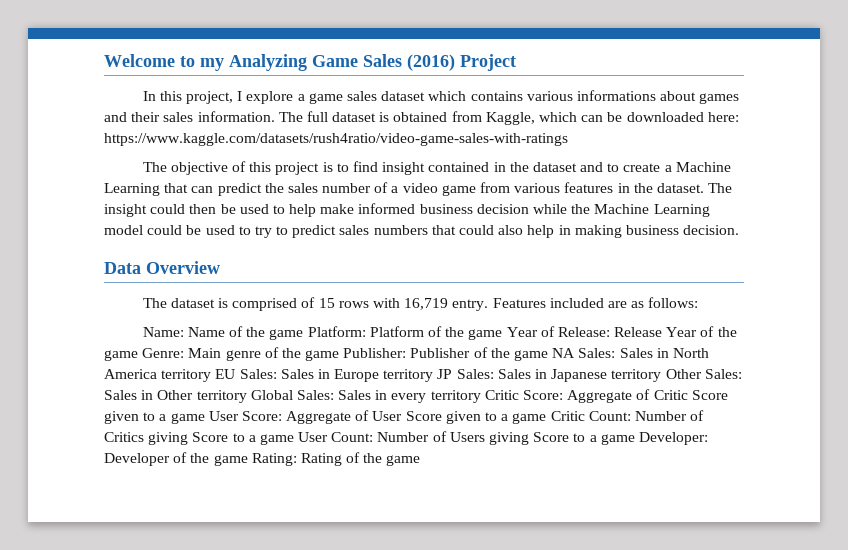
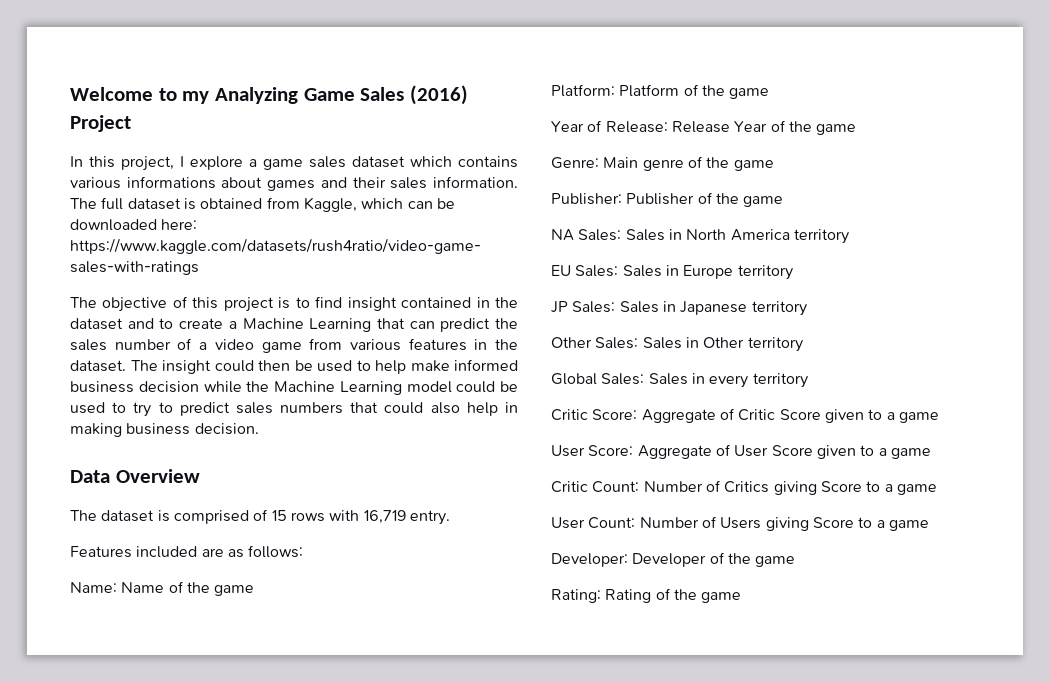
- The dataset is comprised of 15 rows with 16,719 entry. Features included are as follows:
+ The dataset is comprised of 15 rows with 16,719 entry.
+ Features included are as follows:
- Name of the game Platform:
+ Name of the game
+ Platform:
- Platform of the game Year of Release:
+ Platform of the game
+ Year of Release:
- Release Year of the game Genre:
+ Release Year of the game
+ Genre:
- Main genre of the game Publisher:
+ Main genre of the game
+ Publisher:
- Publisher of the game NA Sales:
+ Publisher of the game
+ NA Sales:
- Sales in North America territory EU Sales:
+ Sales in North America territory
+ EU Sales:
- Sales in Europe territory JP Sales:
+ Sales in Europe territory
+ JP Sales:
- Sales in Japanese territory Other Sales:
+ Sales in Japanese territory
+ Other Sales:
- Sales in Other territory Global Sales:
+ Sales in Other territory
+ Global Sales:
- Sales in every territory Critic Score:
+ Sales in every territory
+ Critic Score:
- Aggregate of Critic Score given to a game User Score:
+ Aggregate of Critic Score given to a game
+ User Score:
- Aggregate of User Score given to a game Critic Count:
+ Aggregate of User Score given to a game
+ Critic Count:
- Number of Critics giving Score to a game User Count:
+ Number of Critics giving Score to a game
+ User Count:
- Number of Users giving Score to a game Developer:
+ Number of Users giving Score to a game
+ Developer:
- Developer of the game Rating:
+ Developer of the game
+ Rating:

